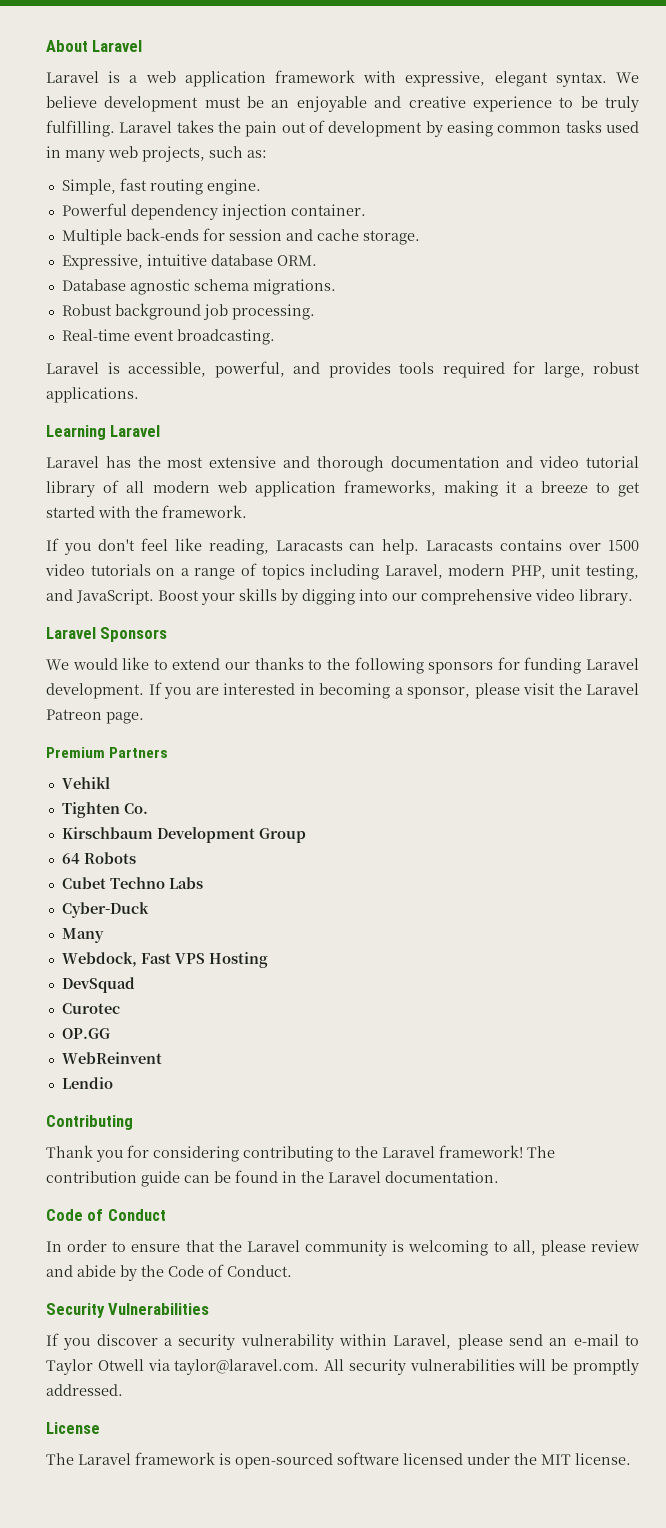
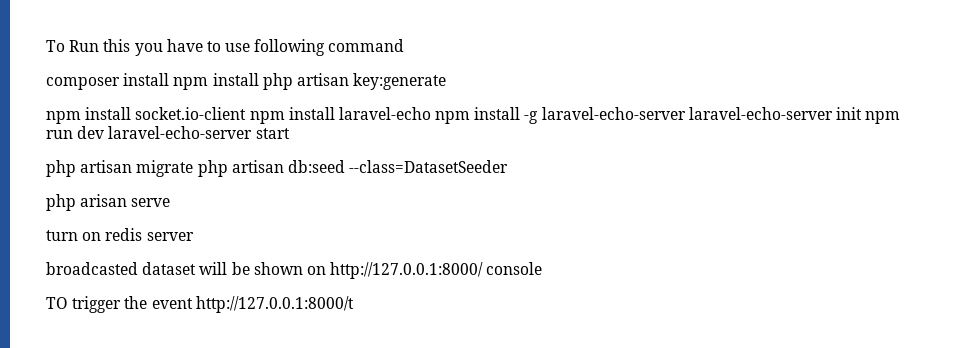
- About Laravel
- Laravel is a web application framework with expressive, elegant syntax. We believe development must be an enjoyable and creative experience to be truly fulfilling. Laravel takes the pain out of development by easing common tasks used in many web projects, such as:
- Simple, fast routing engine.
- Powerful dependency injection container.
- Multiple back-ends for session and cache storage.
- Expressive, intuitive database ORM.
- Database agnostic schema migrations.
- Robust background job processing.
- Real-time event broadcasting.
- Laravel is accessible, powerful, and provides tools required for large, robust applications.
- Learning Laravel
- Laravel has the most extensive and thorough documentation and video tutorial library of all modern web application frameworks, making it a breeze to get started with the framework.
- If you don't feel like reading, Laracasts can help. Laracasts contains over 1500 video tutorials on a range of topics including Laravel, modern PHP, unit testing, and JavaScript. Boost your skills by digging into our comprehensive video library.
- Laravel Sponsors
- We would like to extend our thanks to the following sponsors for funding Laravel development. If you are interested in becoming a sponsor, please visit the Laravel Patreon page.
- Premium Partners
- Vehikl
- Tighten Co.
- Kirschbaum Development Group
- 64 Robots
- Cubet Techno Labs
- Cyber-Duck
- Many
- Webdock, Fast VPS Hosting
- DevSquad
- Curotec
- OP.GG
- WebReinvent
- Lendio
- Contributing
- Thank you for considering contributing to the Laravel framework! The contribution guide can be found in the Laravel documentation.
- Code of Conduct
- In order to ensure that the Laravel community is welcoming to all, please review and abide by the Code of Conduct.
- Security Vulnerabilities
- If you discover a security vulnerability within Laravel, please send an e-mail to Taylor Otwell via taylor@laravel.com. All security vulnerabilities will be promptly addressed.
- License
- The Laravel framework is open-sourced software licensed under the MIT license.
+ To Run this you have to use following command
+ composer install npm install php artisan key:generate
+ npm install socket.io-client npm install laravel-echo npm install -g laravel-echo-server laravel-echo-server init npm run dev laravel-echo-server start
+ php artisan migrate php artisan db:seed --class=DatasetSeeder
+ php arisan serve
+ turn on redis server
+ broadcasted dataset will be shown on http://127.0.0.1:8000/ console
+ TO trigger the event http://127.0.0.1:8000/t

